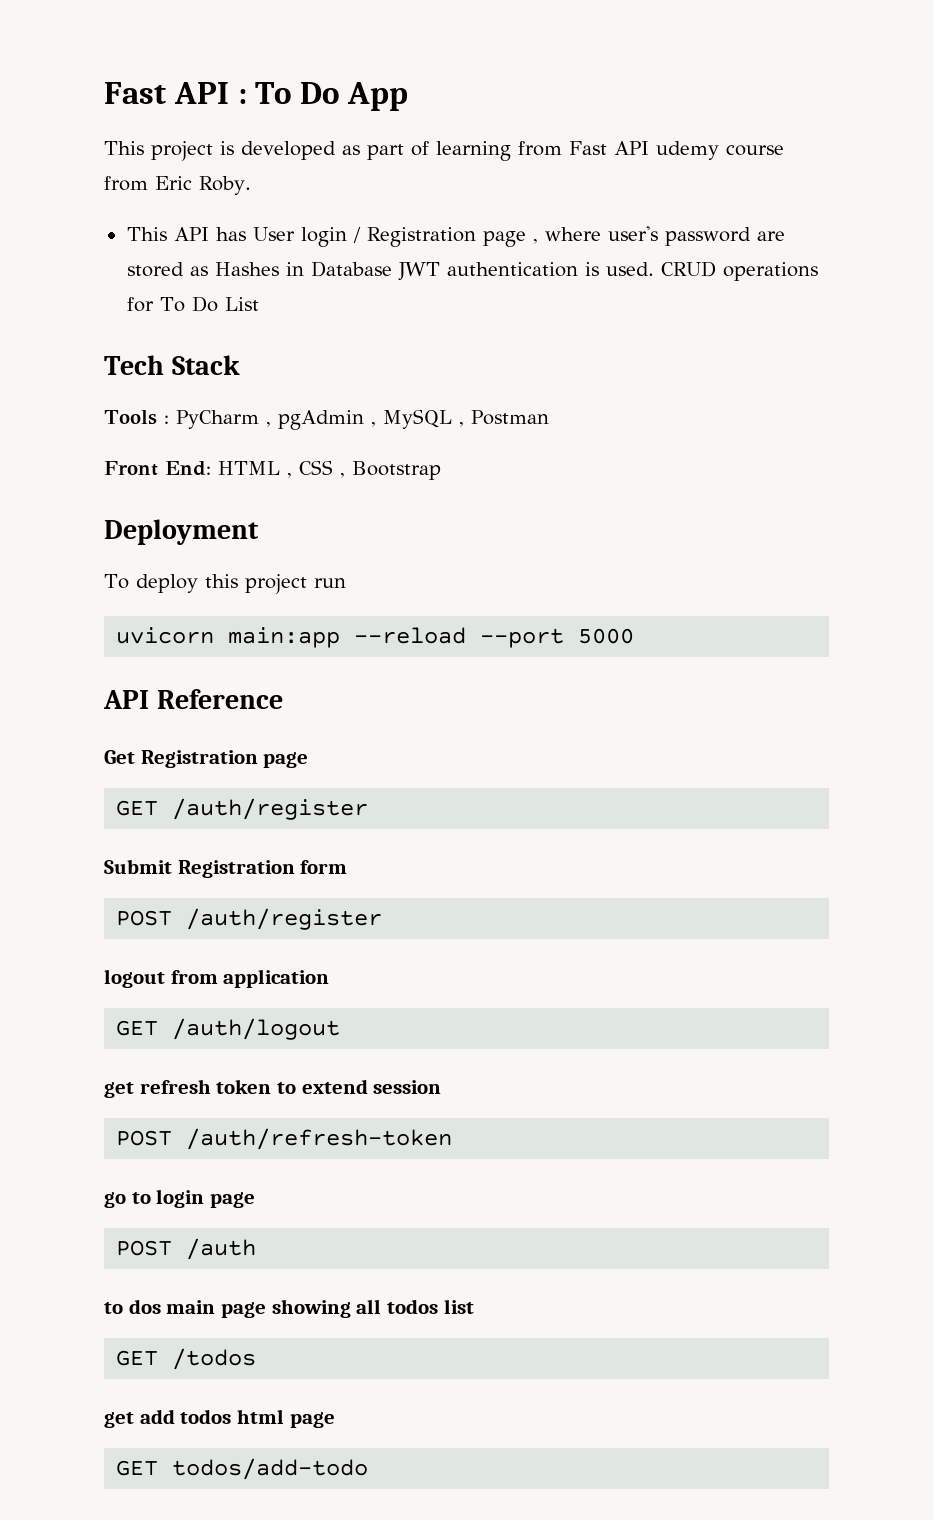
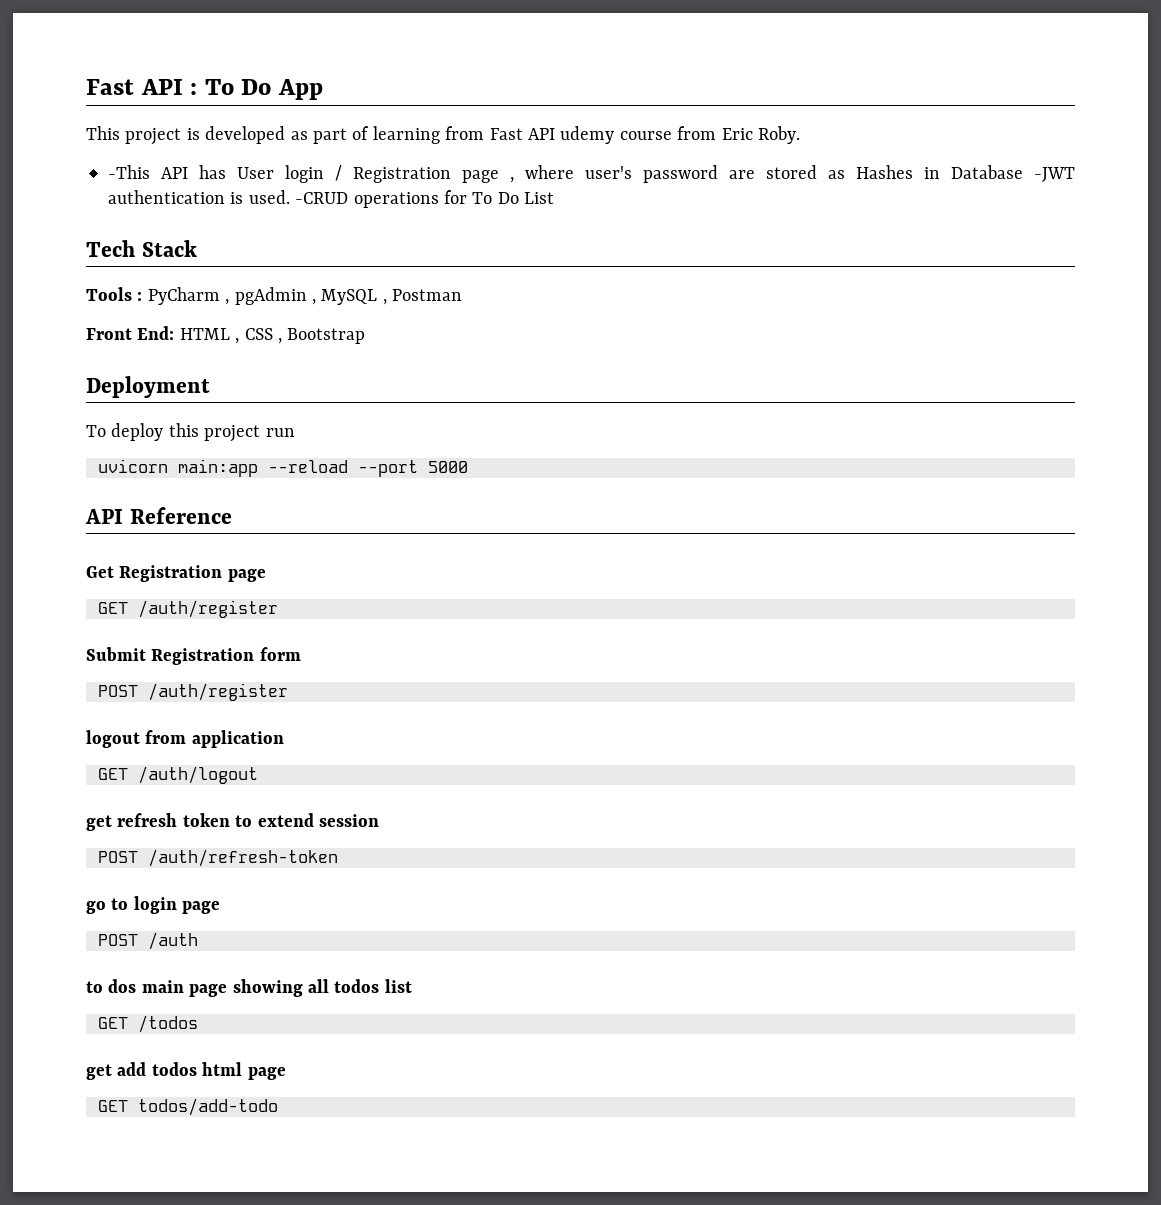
- This API has User login / Registration page , where user's password are stored as Hashes in Database JWT authentication is used.
+ -This API has User login / Registration page , where user's password are stored as Hashes in Database -JWT authentication is used.
- CRUD operations for To Do List
+ -CRUD operations for To Do List

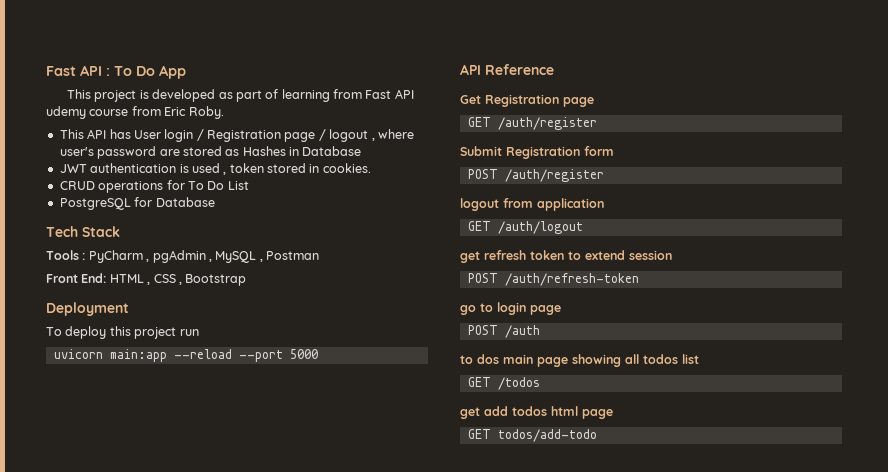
- -This API has User login / Registration page , where user's password are stored as Hashes in Database -JWT authentication is used. -CRUD operations for To Do List
+ This API has User login / Registration page / logout , where user's password are stored as Hashes in Database
+ JWT authentication is used , token stored in cookies.
+ CRUD operations for To Do List
+ PostgreSQL for Database

